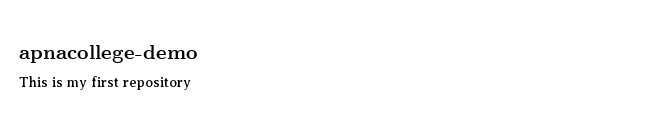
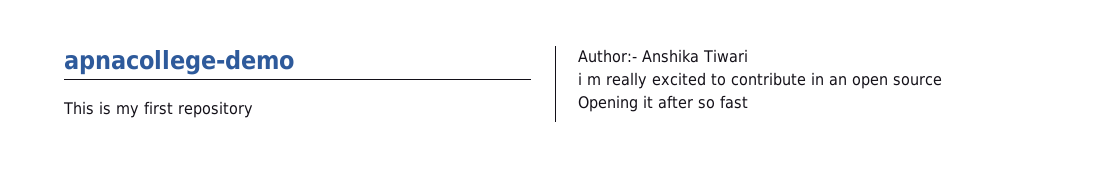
+ Author:- Anshika Tiwari
+ i m really excited to contribute in an open source
+ Opening it after so fast

